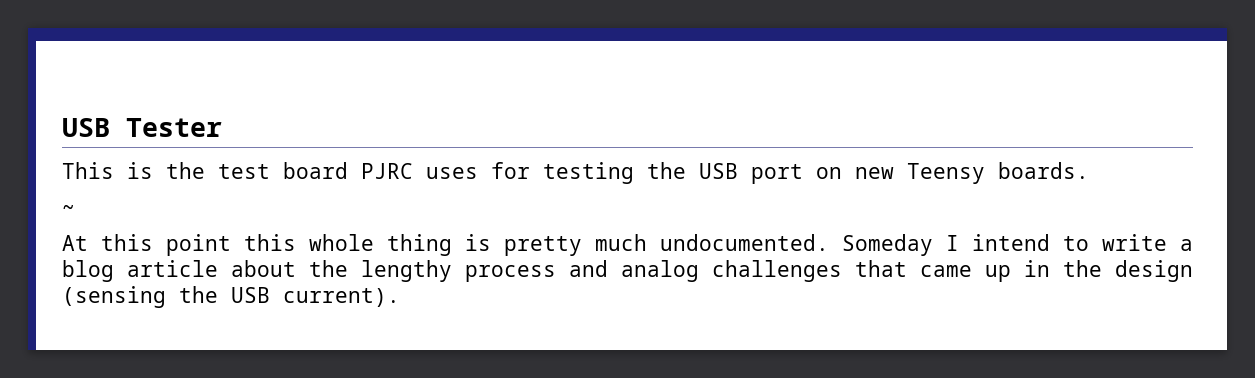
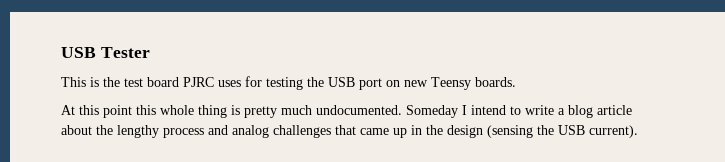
- ~

